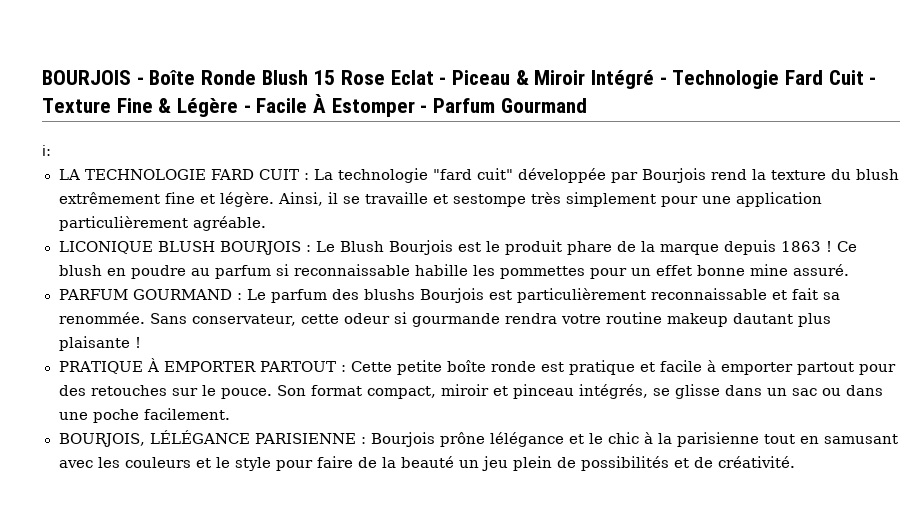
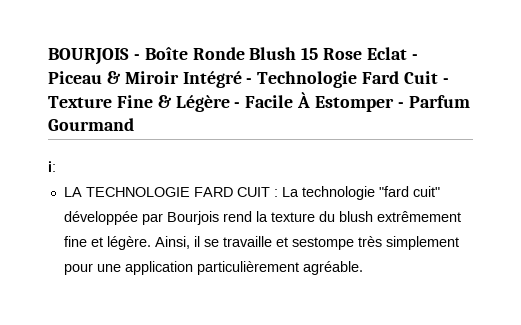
- LICONIQUE BLUSH BOURJOIS : Le Blush Bourjois est le produit phare de la marque depuis 1863 ! Ce blush en poudre au parfum si reconnaissable habille les pommettes pour un effet bonne mine assuré.
- PARFUM GOURMAND : Le parfum des blushs Bourjois est particulièrement reconnaissable et fait sa renommée. Sans conservateur, cette odeur si gourmande rendra votre routine makeup dautant plus plaisante !
- PRATIQUE À EMPORTER PARTOUT : Cette petite boîte ronde est pratique et facile à emporter partout pour des retouches sur le pouce. Son format compact, miroir et pinceau intégrés, se glisse dans un sac ou dans une poche facilement.
- BOURJOIS, LÉLÉGANCE PARISIENNE : Bourjois prône lélégance et le chic à la parisienne tout en samusant avec les couleurs et le style pour faire de la beauté un jeu plein de possibilités et de créativité.

